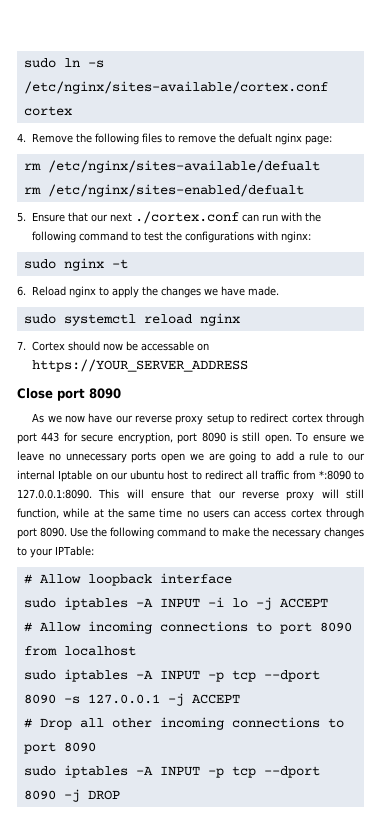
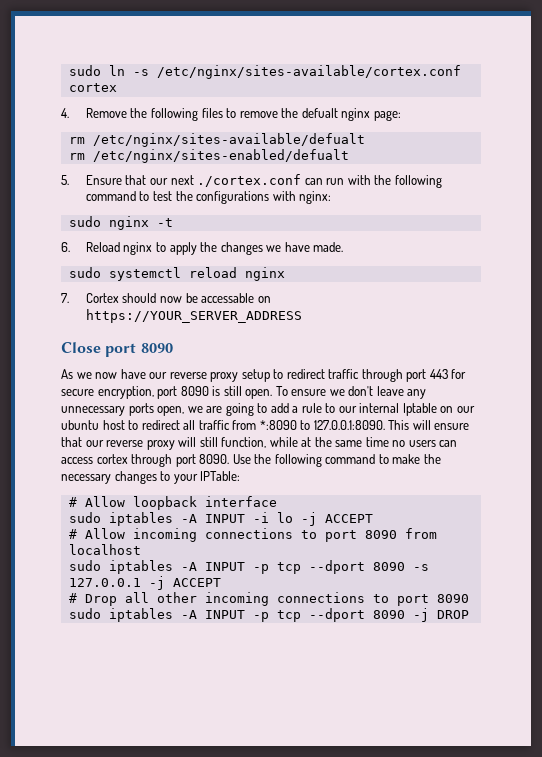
- As we now have our reverse proxy setup to redirect cortex through port 443 for secure encryption, port 8090 is still open.
+ As we now have our reverse proxy setup to redirect traffic through port 443 for secure encryption, port 8090 is still open.
- To ensure we leave no unnecessary ports open we are going to add a rule to our internal Iptable on our ubuntu host to redirect all traffic from *:8090 to 127.0.0.1:8090. This will ensure that our reverse proxy will still function, while at the same time no users can access cortex through port 8090.
+ To ensure we don't leave any unnecessary ports open, we are going to add a rule to our internal Iptable on our ubuntu host to redirect all traffic from *:8090 to 127.0.0.1:8090. This will ensure that our reverse proxy will still function, while at the same time no users can access cortex through port 8090.

